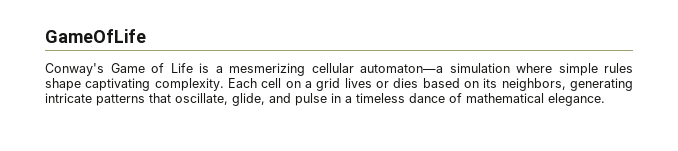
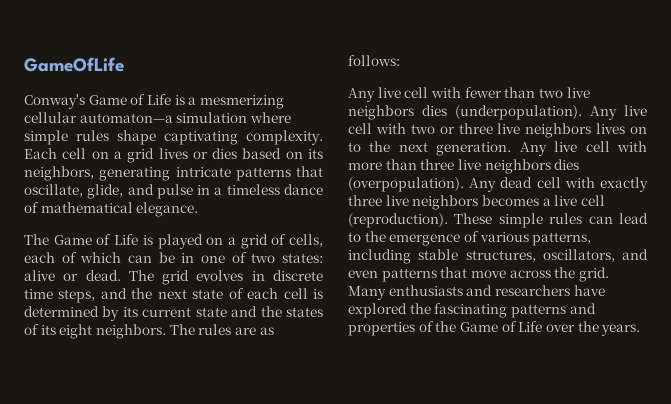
+ The Game of Life is played on a grid of cells, each of which can be in one of two states: alive or dead. The grid evolves in discrete time steps, and the next state of each cell is determined by its current state and the states of its eight neighbors. The rules are as follows:
+ Any live cell with fewer than two live neighbors dies (underpopulation). Any live cell with two or three live neighbors lives on to the next generation. Any live cell with more than three live neighbors dies (overpopulation). Any dead cell with exactly three live neighbors becomes a live cell (reproduction). These simple rules can lead to the emergence of various patterns, including stable structures, oscillators, and even patterns that move across the grid. Many enthusiasts and researchers have explored the fascinating patterns and properties of the Game of Life over the years.

